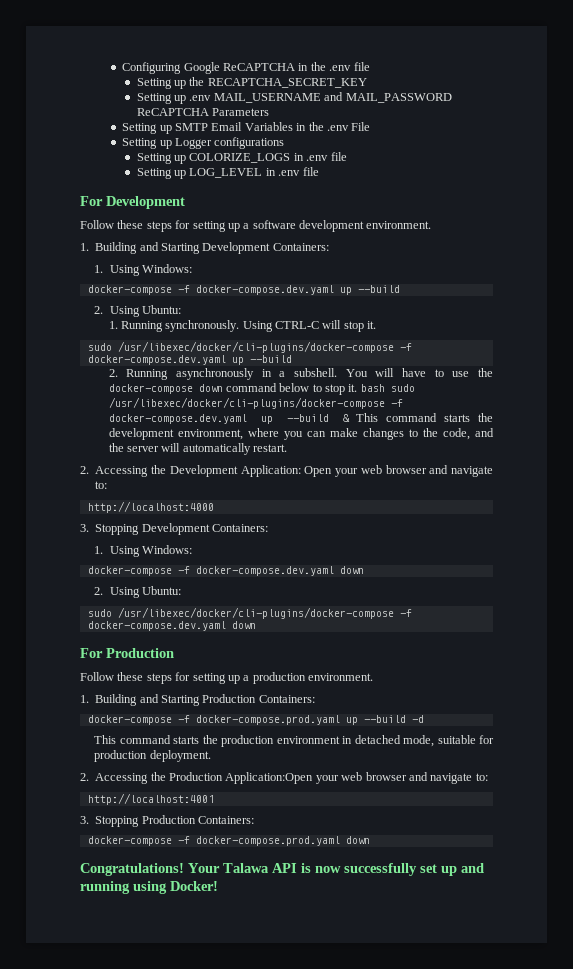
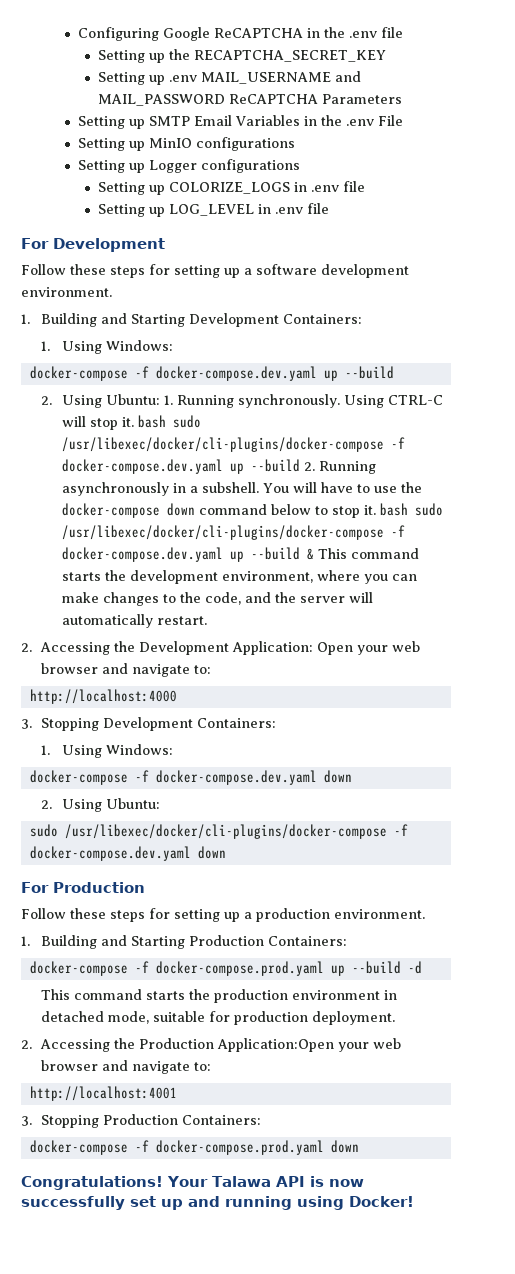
+ Setting up MinIO configurations
  docker-compose -f docker-compose.dev.yaml up --build
- 2. Using Ubuntu:
- 1. Running synchronously.
+ 2. Using Ubuntu: 1. Running synchronously.
- Using CTRL-C will stop it.
- sudo /usr/libexec/docker/cli-plugins/docker-compose -f docker-compose.dev.yaml up --build
- 2. Running asynchronously in a subshell.
+ Using CTRL-C will stop it. bash sudo /usr/libexec/docker/cli-plugins/docker-compose -f docker-compose.dev.yaml up --build 2. Running asynchronously in a subshell.

